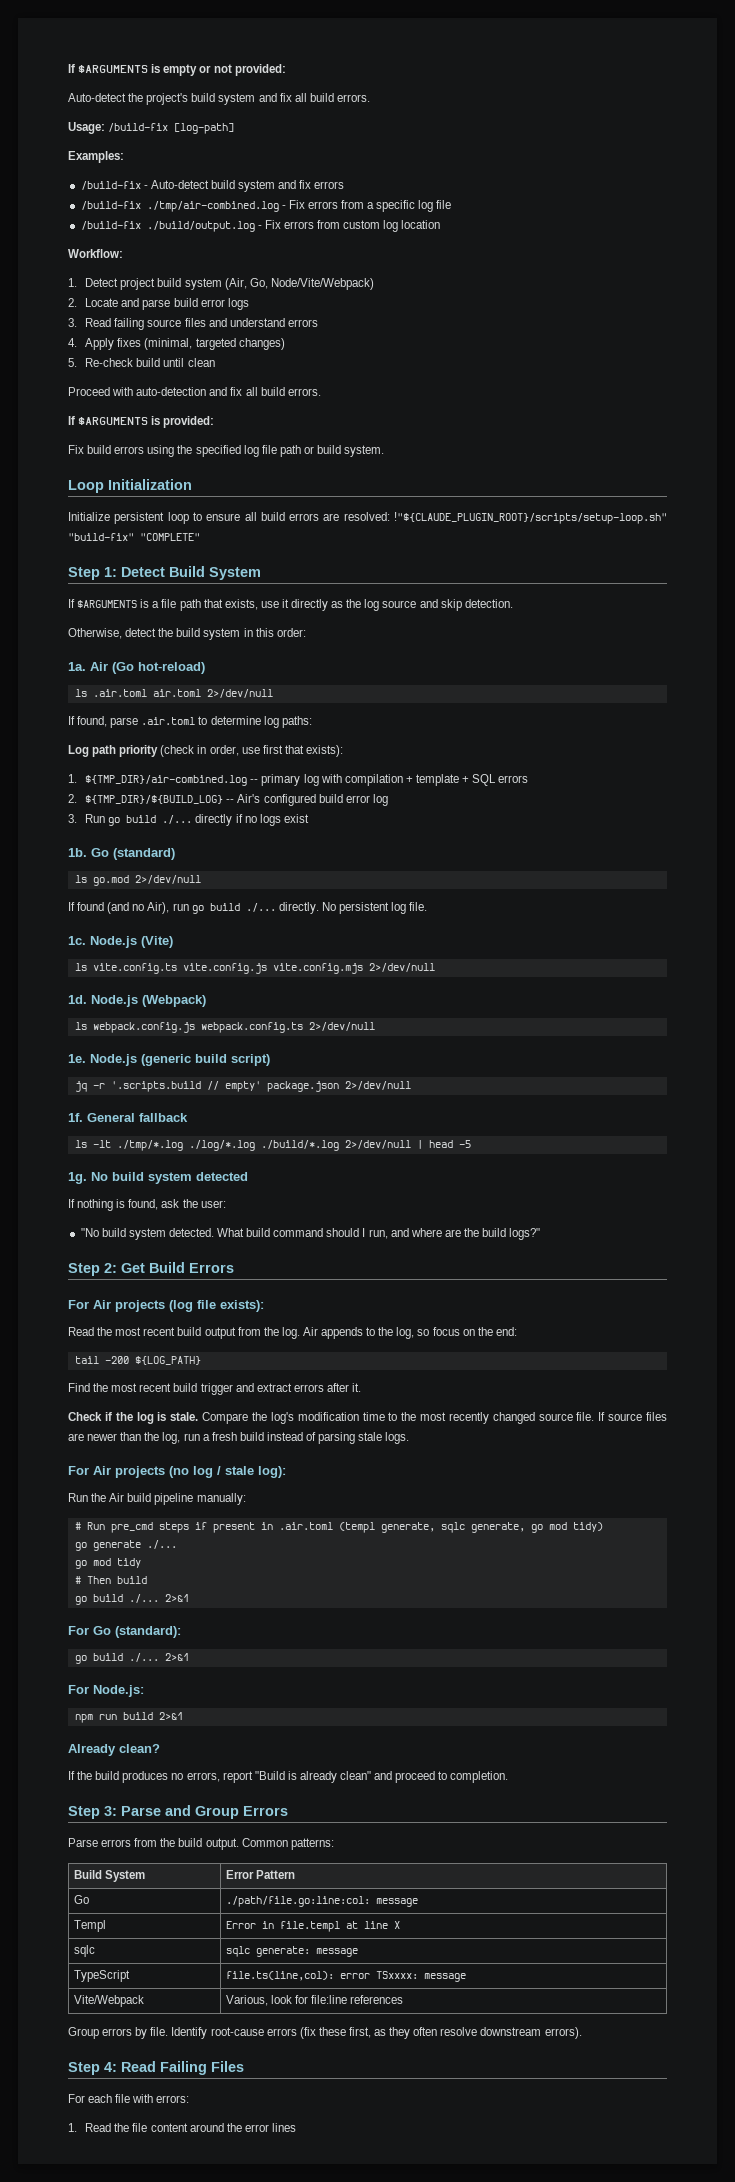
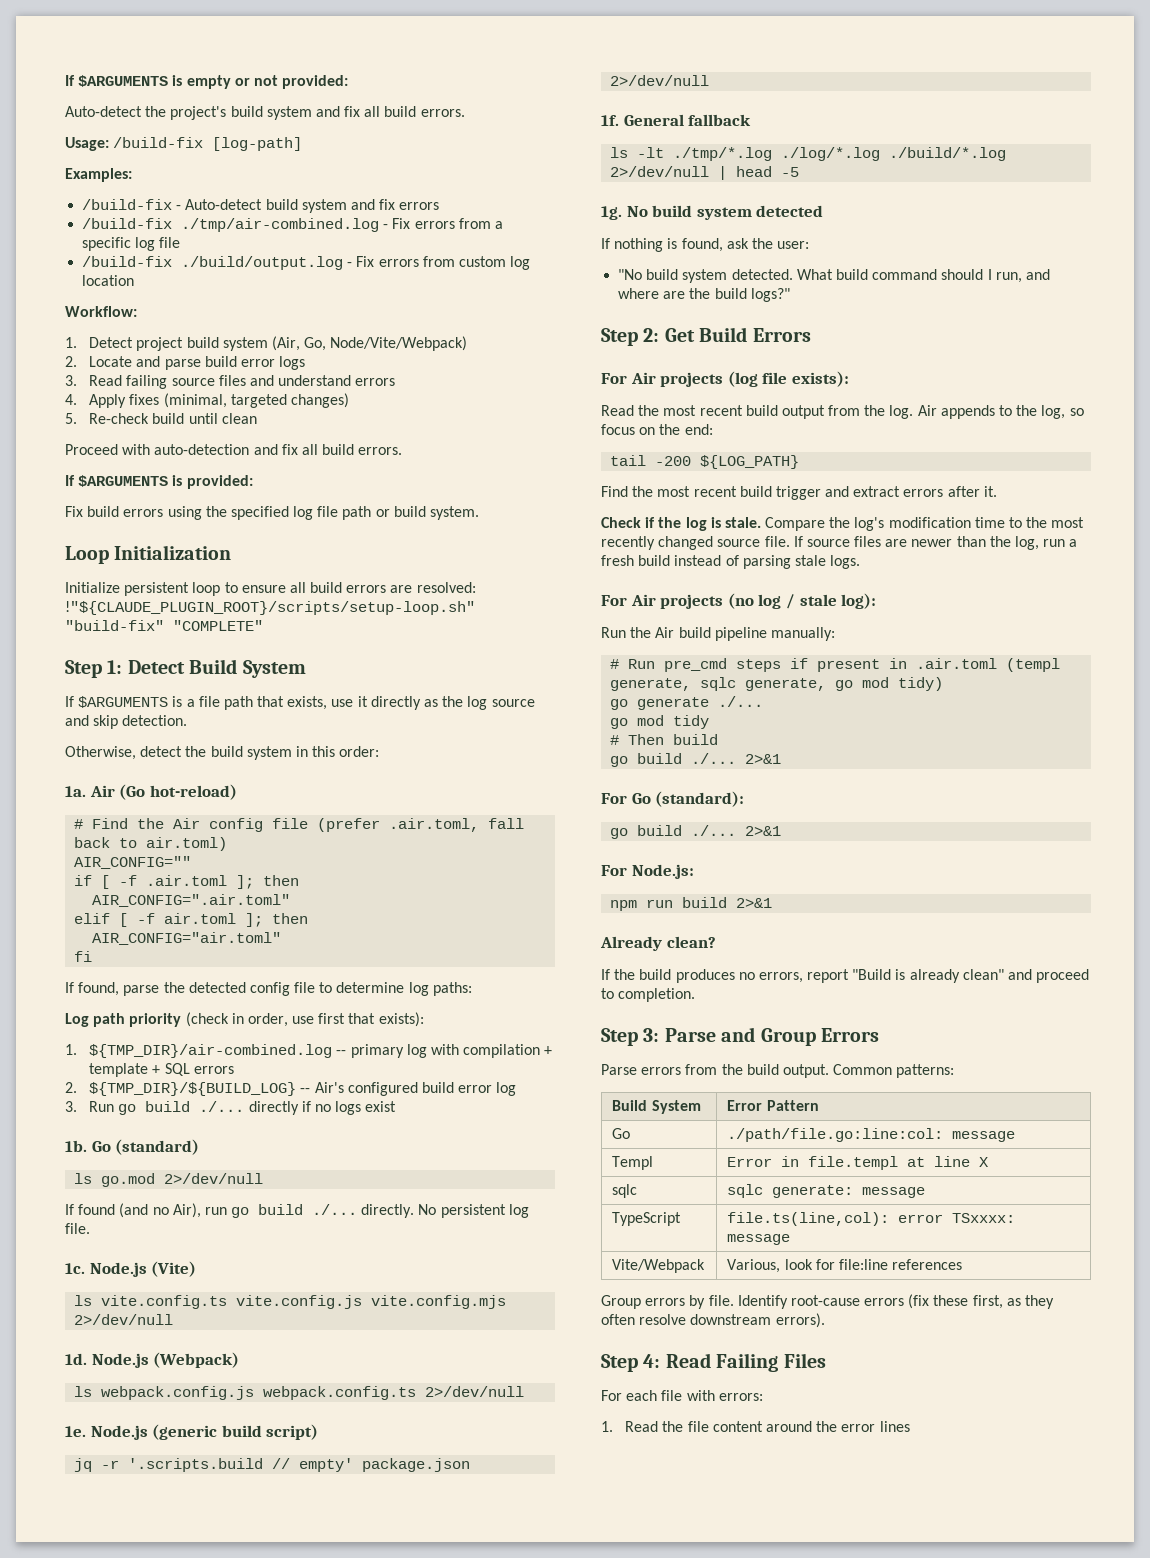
- ls .air.toml air.toml 2>/dev/null
+ # Find the Air config file (prefer .air.toml, fall back to air.toml)
+ AIR_CONFIG=""
+ if [ -f .air.toml ]; then
+ AIR_CONFIG=".air.toml"
+ elif [ -f air.toml ]; then
+ AIR_CONFIG="air.toml"
+ fi
- If found, parse .air.toml to determine log paths:
+ If found, parse the detected config file to determine log paths:

